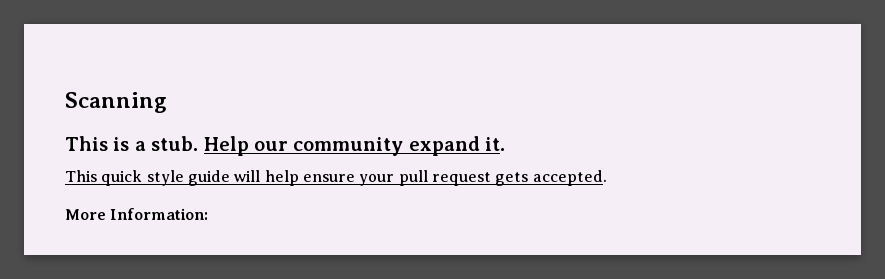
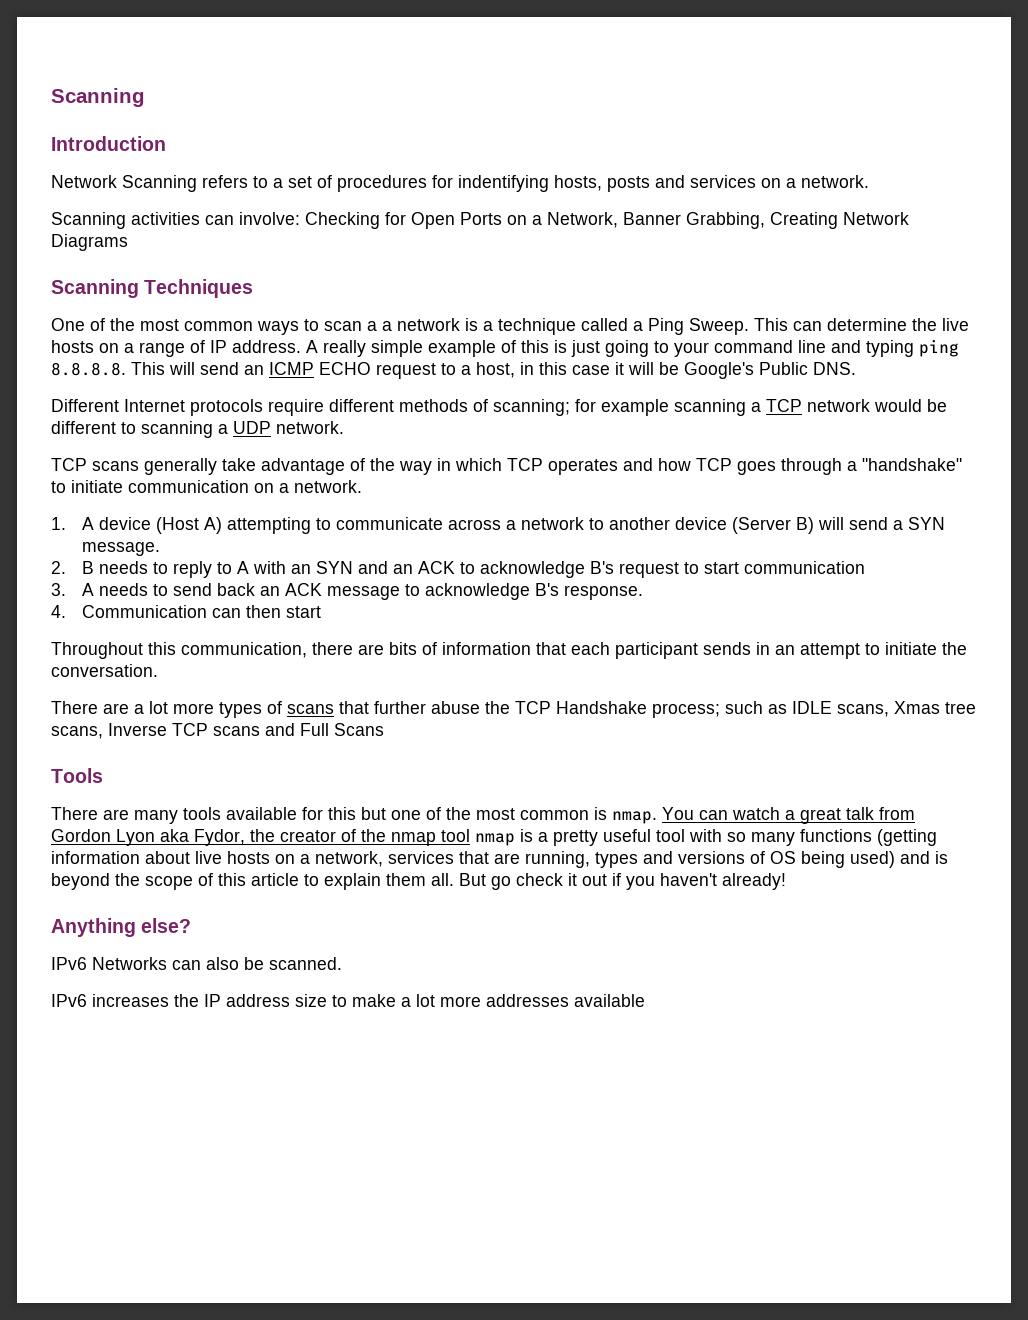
- This is a stub. Help our community expand it.
- This quick style guide will help ensure your pull request gets accepted.
- More Information:
+ Introduction
+ Network Scanning refers to a set of procedures for indentifying hosts, posts and services on a network.
+ Scanning activities can involve: Checking for Open Ports on a Network, Banner Grabbing, Creating Network Diagrams
+ Scanning Techniques
+ One of the most common ways to scan a a network is a technique called a Ping Sweep. This can determine the live hosts on a range of IP address. A really simple example of this is just going to your command line and typing ping 8.8.8.8. This will send an ICMP ECHO request to a host, in this case it will be Google's Public DNS.
+ Different Internet protocols require different methods of scanning; for example scanning a TCP network would be different to scanning a UDP network.
+ TCP scans generally take advantage of the way in which TCP operates and how TCP goes through a "handshake" to initiate communication on a network.
+ 1. A device (Host A) attempting to communicate across a network to another device (Server B) will send a SYN message.
+ 2. B needs to reply to A with an SYN and an ACK to acknowledge B's request to start communication
+ 3. A needs to send back an ACK message to acknowledge B's response.
+ 4. Communication can then start
+ Throughout this communication, there are bits of information that each participant sends in an attempt to initiate the conversation.
+ There are a lot more types of scans that further abuse the TCP Handshake process; such as IDLE scans, Xmas tree scans, Inverse TCP scans and Full Scans
+ Tools
+ There are many tools available for this but one of the most common is nmap. You can watch a great talk from Gordon Lyon aka Fydor, the creator of the nmap tool nmap is a pretty useful tool with so many functions (getting information about live hosts on a network, services that are running, types and versions of OS being used) and is beyond the scope of this article to explain them all. But go check it out if you haven't already!
+ Anything else?
+ IPv6 Networks can also be scanned.
+ IPv6 increases the IP address size to make a lot more addresses available

